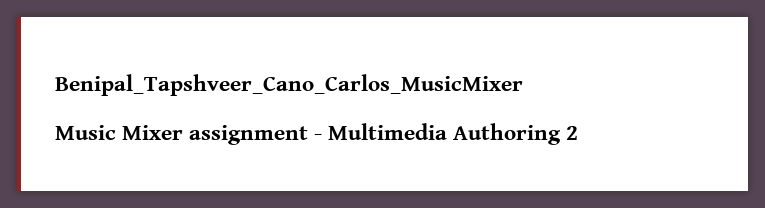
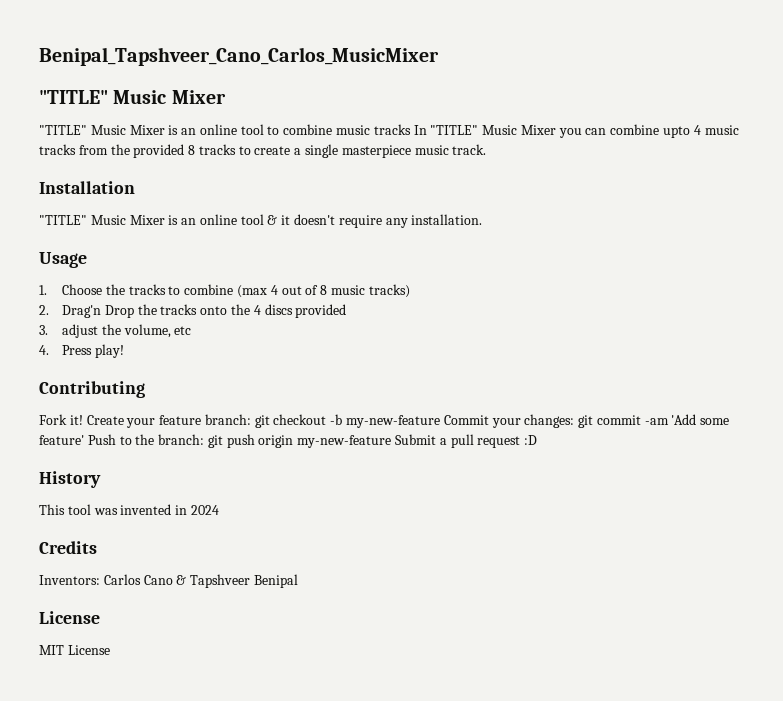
  Benipal_Tapshveer_Cano_Carlos_MusicMixer
- Music Mixer assignment - Multimedia Authoring 2
+ "TITLE" Music Mixer
+ "TITLE" Music Mixer is an online tool to combine music tracks In "TITLE" Music Mixer you can combine upto 4 music tracks from the provided 8 tracks to create a single masterpiece music track.
+ Installation
+ "TITLE" Music Mixer is an online tool & it doesn't require any installation.
+ Usage
+ 1. Choose the tracks to combine (max 4 out of 8 music tracks)
+ 2. Drag'n Drop the tracks onto the 4 discs provided
+ 3. adjust the volume, etc
+ 4. Press play!
+ Contributing
+ Fork it! Create your feature branch: git checkout -b my-new-feature Commit your changes: git commit -am 'Add some feature' Push to the branch: git push origin my-new-feature Submit a pull request :D
+ History
+ This tool was invented in 2024
+ Credits
+ Inventors: Carlos Cano & Tapshveer Benipal
+ License
+ MIT License

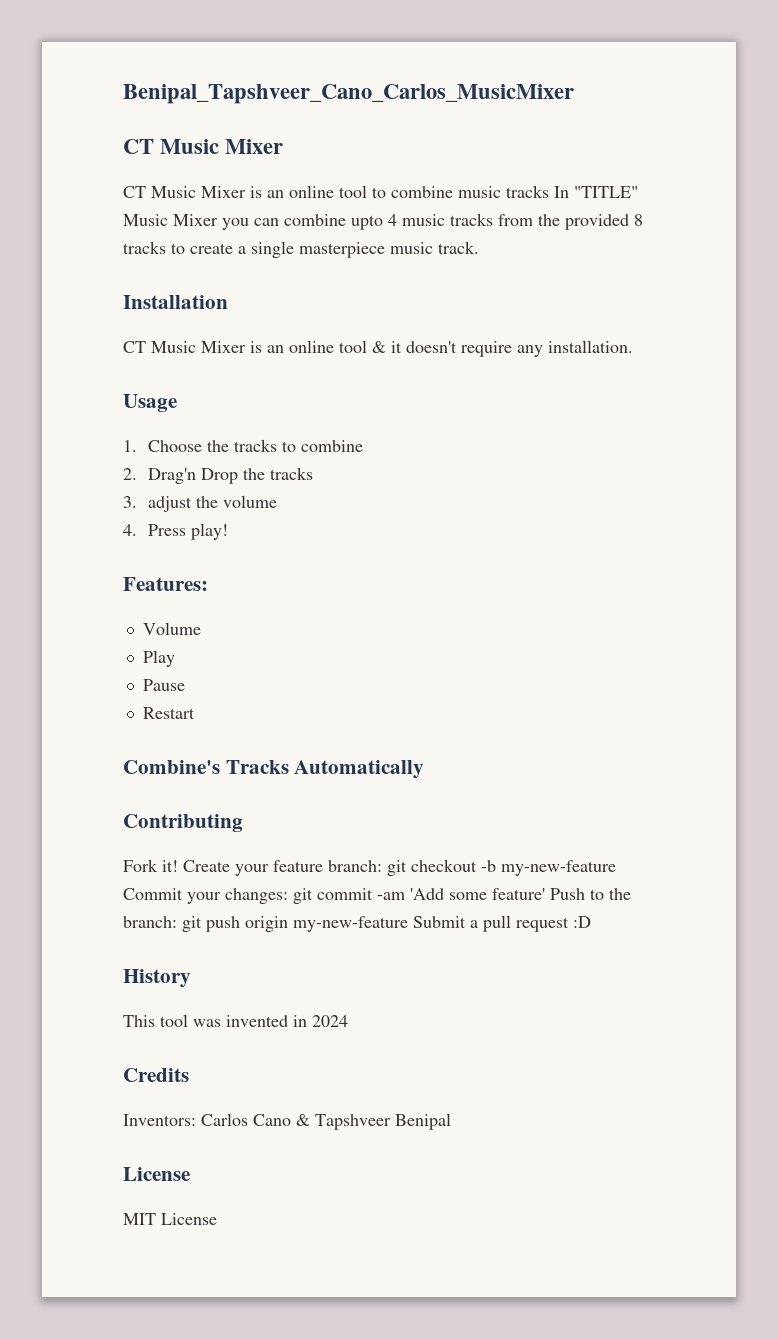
  Benipal_Tapshveer_Cano_Carlos_MusicMixer
- "TITLE" Music Mixer
+ CT Music Mixer
- "TITLE" Music Mixer is an online tool to combine music tracks In "TITLE" Music Mixer you can combine upto 4 music tracks from the provided 8 tracks to create a single masterpiece music track.
+ CT Music Mixer is an online tool to combine music tracks In "TITLE" Music Mixer you can combine upto 4 music tracks from the provided 8 tracks to create a single masterpiece music track.
- "TITLE" Music Mixer is an online tool & it doesn't require any installation.
+ CT Music Mixer is an online tool & it doesn't require any installation.
- 1. Choose the tracks to combine (max 4 out of 8 music tracks)
+ 1. Choose the tracks to combine
- 2. Drag'n Drop the tracks onto the 4 discs provided
+ 2. Drag'n Drop the tracks
- 3. adjust the volume, etc
+ 3. adjust the volume
+ Features:
+ Volume
+ Play
+ Pause
+ Restart
+ Combine's Tracks Automatically

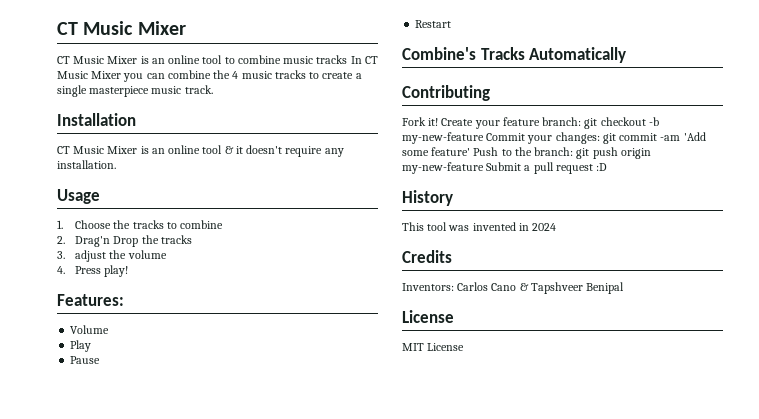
- Benipal_Tapshveer_Cano_Carlos_MusicMixer
- CT Music Mixer is an online tool to combine music tracks In "TITLE" Music Mixer you can combine upto 4 music tracks from the provided 8 tracks to create a single masterpiece music track.
+ CT Music Mixer is an online tool to combine music tracks In CT Music Mixer you can combine the 4 music tracks to create a single masterpiece music track.

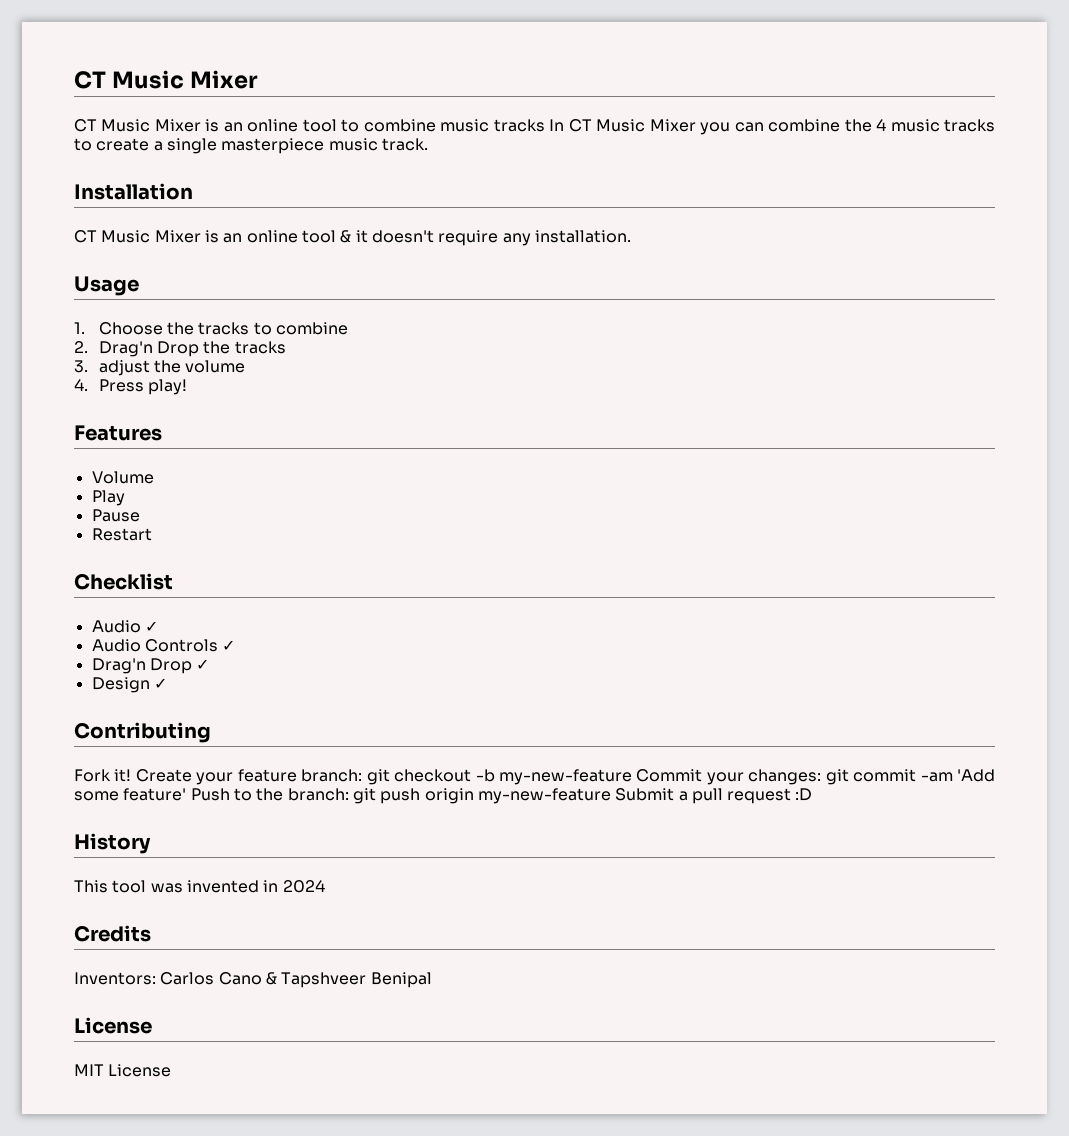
- Features:
+ Features
- Combine's Tracks Automatically
+ Checklist
+ Audio ✓
+ Audio Controls ✓
+ Drag'n Drop ✓
+ Design ✓

